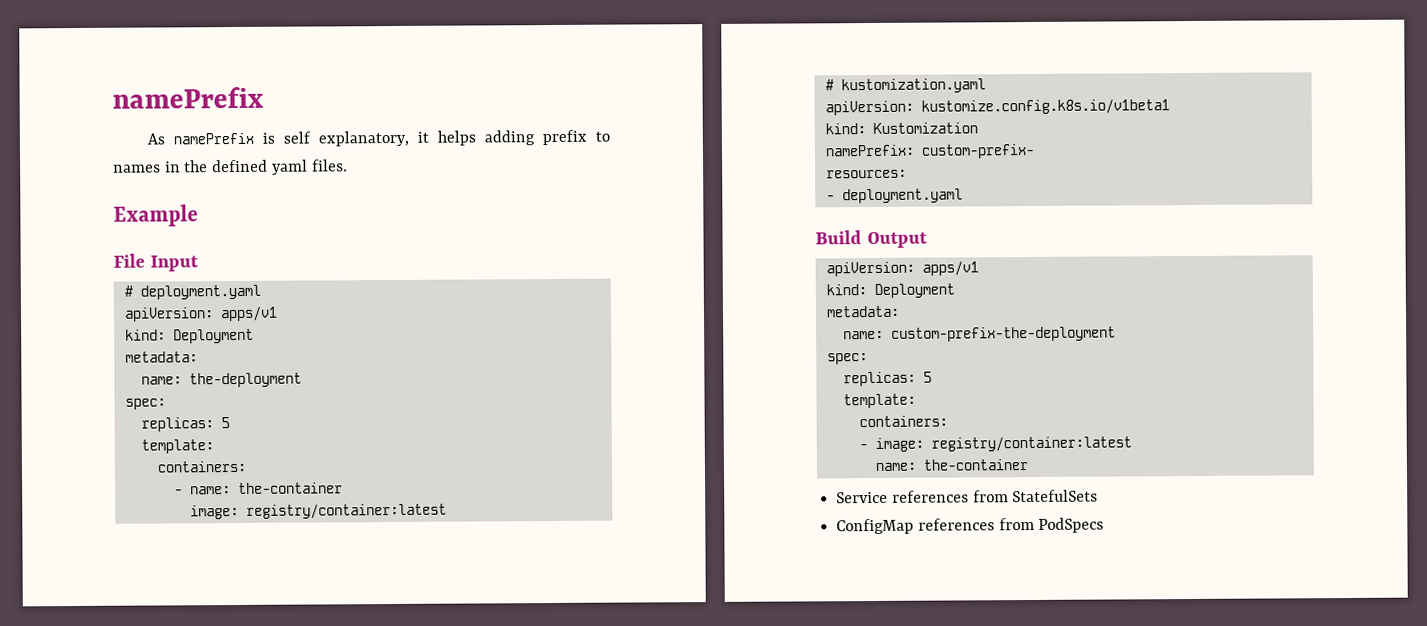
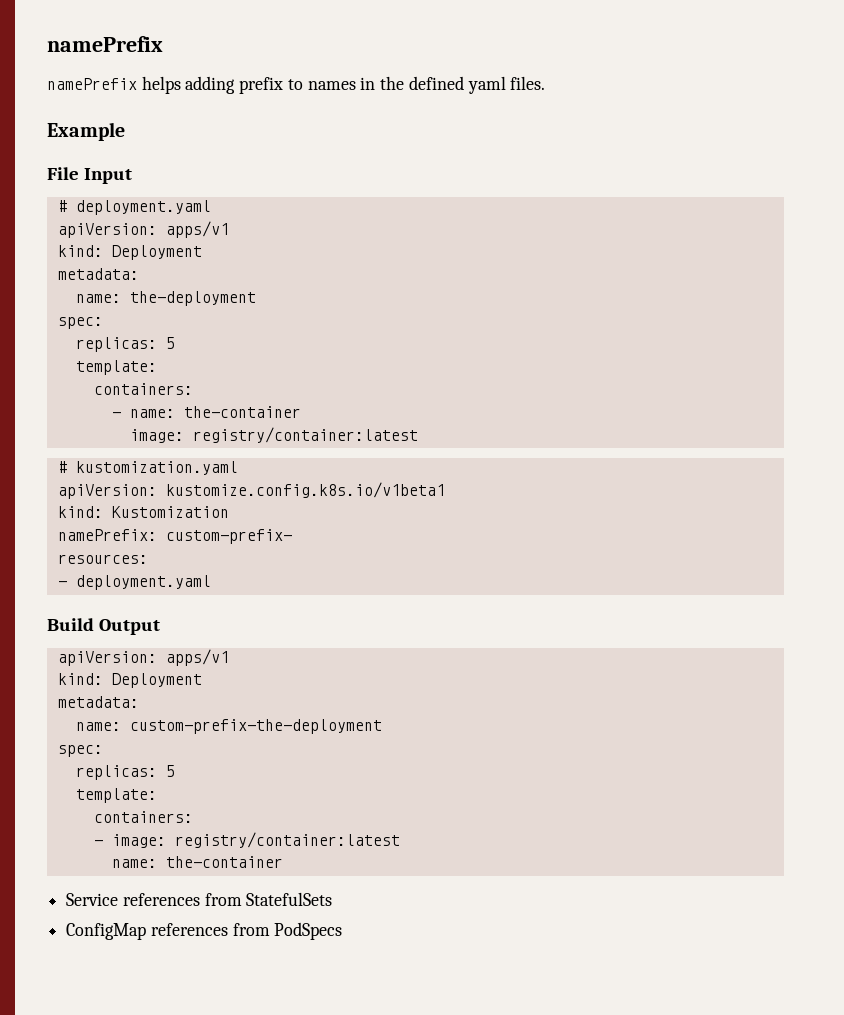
- As namePrefix is self explanatory, it helps adding prefix to names in the defined yaml files.
+ namePrefix helps adding prefix to names in the defined yaml files.

